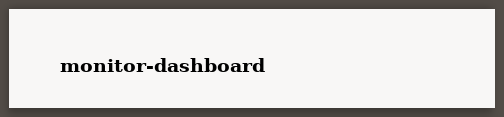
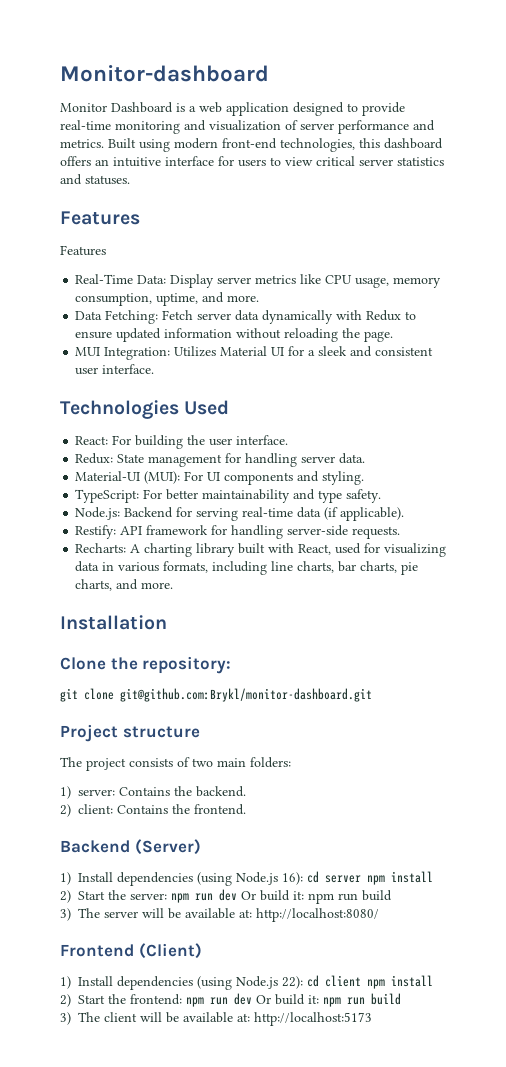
- monitor-dashboard
+ Monitor-dashboard
+ Monitor Dashboard is a web application designed to provide real-time monitoring and visualization of server performance and metrics. Built using modern front-end technologies, this dashboard offers an intuitive interface for users to view critical server statistics and statuses.
+ Features
+ Features
+ Real-Time Data: Display server metrics like CPU usage, memory consumption, uptime, and more.
+ Data Fetching: Fetch server data dynamically with Redux to ensure updated information without reloading the page.
+ MUI Integration: Utilizes Material UI for a sleek and consistent user interface.
+ Technologies Used
+ React: For building the user interface.
+ Redux: State management for handling server data.
+ Material-UI (MUI): For UI components and styling.
+ TypeScript: For better maintainability and type safety.
+ Node.js: Backend for serving real-time data (if applicable).
+ Restify: API framework for handling server-side requests.
+ Recharts: A charting library built with React, used for visualizing data in various formats, including line charts, bar charts, pie charts, and more.
+ Installation
+ Clone the repository:
+ git clone git@github.com:Brykl/monitor-dashboard.git
+ Project structure
+ The project consists of two main folders:
+ 1) server: Contains the backend.
+ 2) client: Contains the frontend.
+ Backend (Server)
+ 1) Install dependencies (using Node.js 16): cd server npm install
+ 2) Start the server: npm run dev Or build it: npm run build
+ 3) The server will be available at: http://localhost:8080/
+ Frontend (Client)
+ 1) Install dependencies (using Node.js 22): cd client npm install
+ 2) Start the frontend: npm run dev Or build it: npm run build
+ 3) The client will be available at: http://localhost:5173

